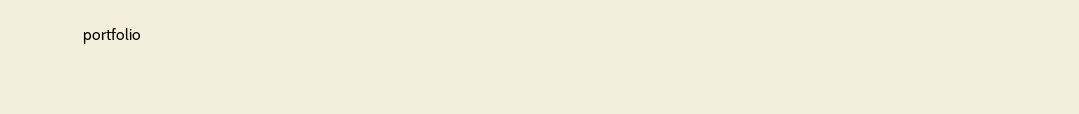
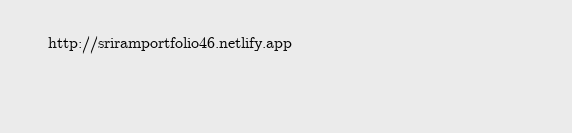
- portfolio
+ http://sriramportfolio46.netlify.app

